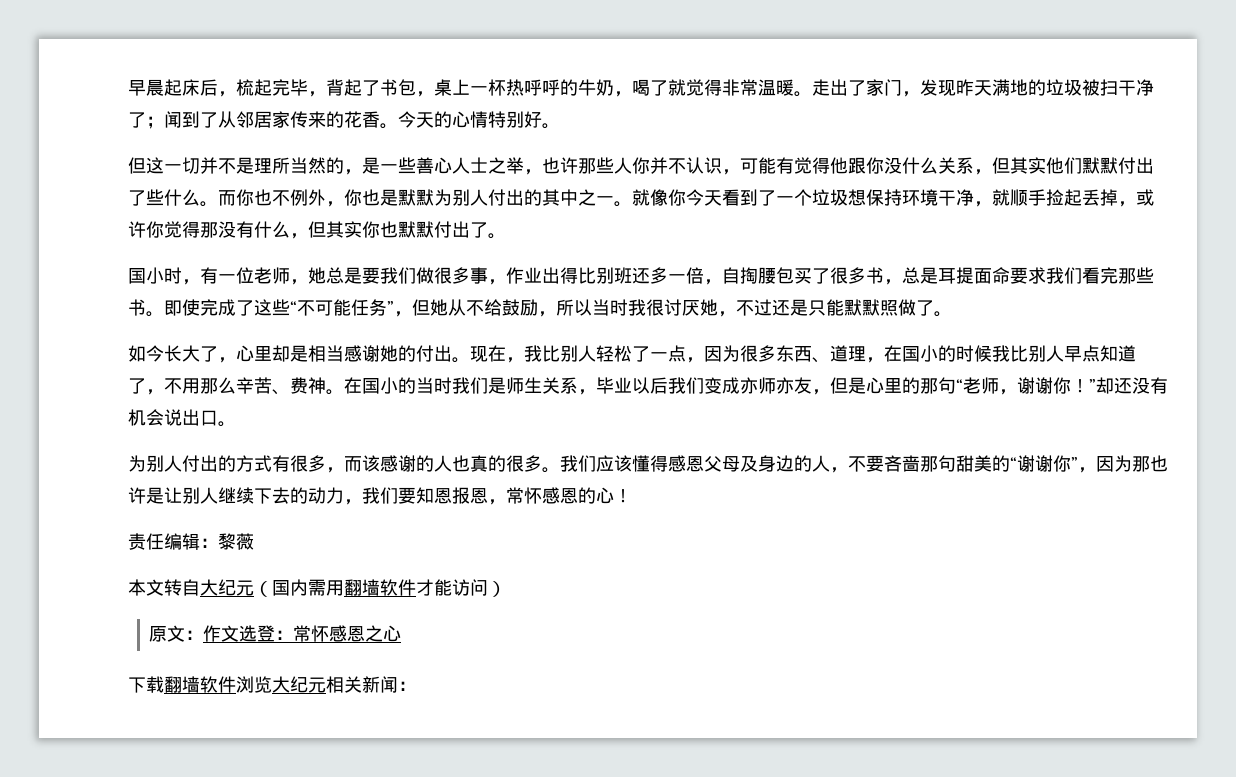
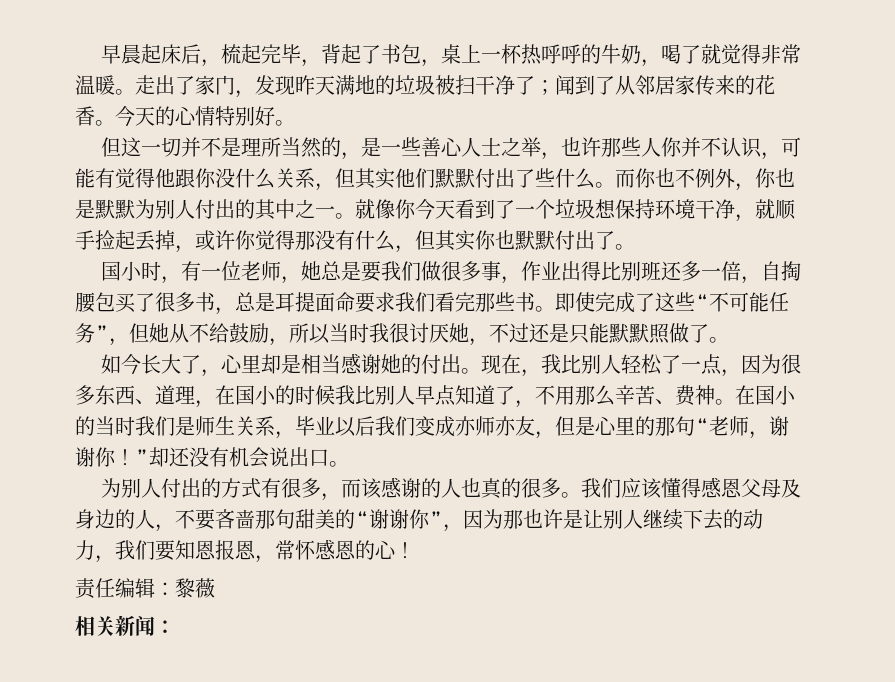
- 本文转自大纪元（国内需用翻墙软件才能访问）
- 原文：作文选登：常怀感恩之心
- 下载翻墙软件浏览大纪元相关新闻：
+ 相关新闻：

